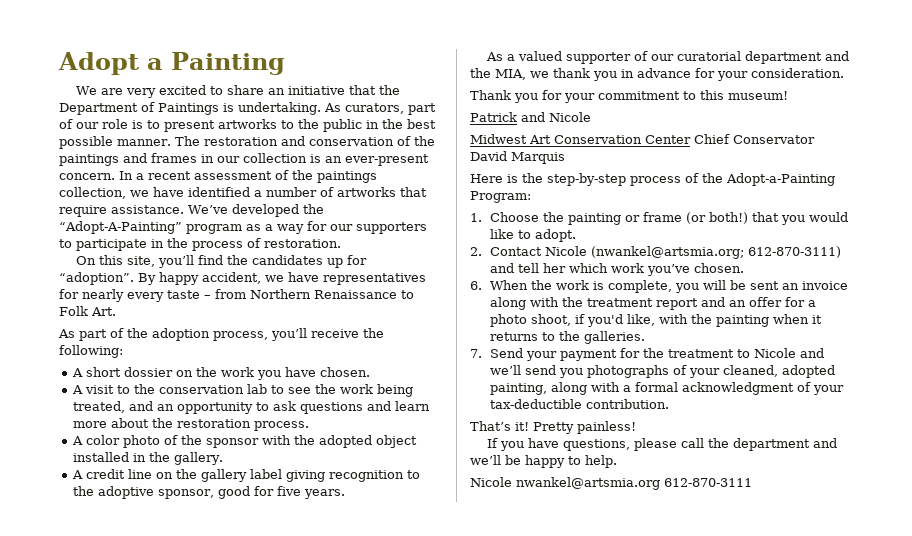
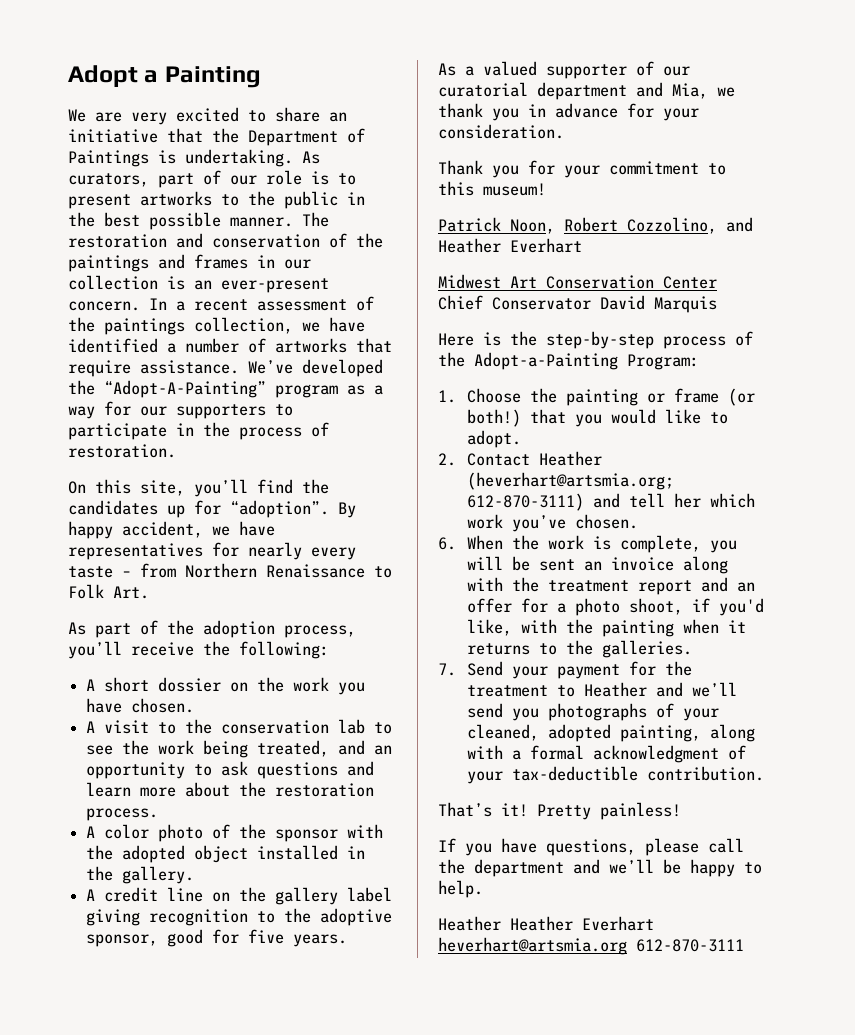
- As a valued supporter of our curatorial department and the MIA, we thank you in advance for your consideration.
+ As a valued supporter of our curatorial department and Mia, we thank you in advance for your consideration.
- Patrick and Nicole
+ Patrick Noon, Robert Cozzolino, and Heather Everhart
- 2. Contact Nicole (nwankel@artsmia.org; 612-870-3111) and tell her which work you’ve chosen.
+ 2. Contact Heather (heverhart@artsmia.org; 612-870-3111) and tell her which work you’ve chosen.
- 7. Send your payment for the treatment to Nicole and we’ll send you photographs of your cleaned, adopted painting, along with a formal acknowledgment of your tax-deductible contribution.
+ 7. Send your payment for the treatment to Heather and we’ll send you photographs of your cleaned, adopted painting, along with a formal acknowledgment of your tax-deductible contribution.
- Nicole nwankel@artsmia.org 612-870-3111
+ Heather Heather Everhart heverhart@artsmia.org 612-870-3111

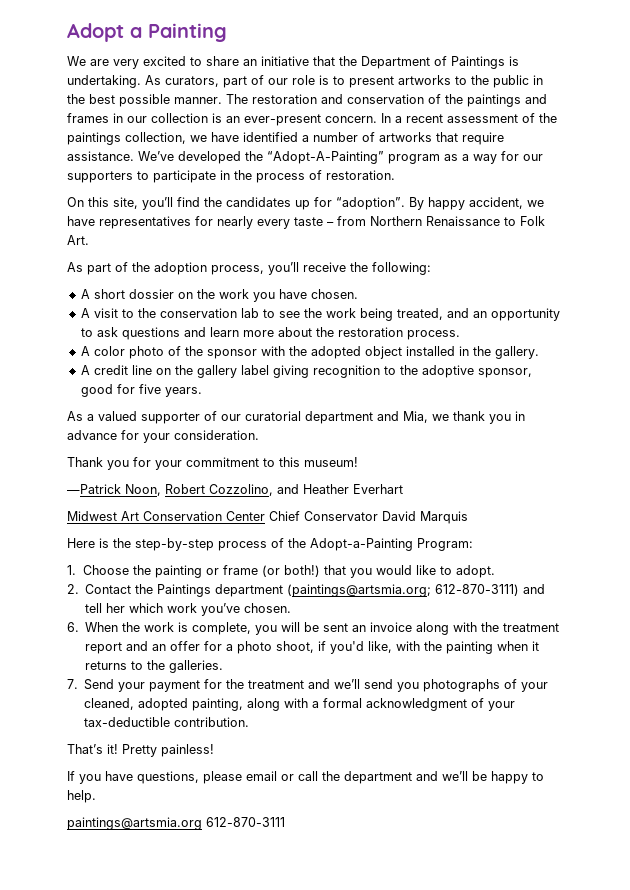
- Patrick Noon, Robert Cozzolino, and Heather Everhart
+ —Patrick Noon, Robert Cozzolino, and Heather Everhart
- 2. Contact Heather (heverhart@artsmia.org; 612-870-3111) and tell her which work you’ve chosen.
+ 2. Contact the Paintings department (paintings@artsmia.org; 612-870-3111) and tell her which work you’ve chosen.
- 7. Send your payment for the treatment to Heather and we’ll send you photographs of your cleaned, adopted painting, along with a formal acknowledgment of your tax-deductible contribution.
+ 7. Send your payment for the treatment and we’ll send you photographs of your cleaned, adopted painting, along with a formal acknowledgment of your tax-deductible contribution.
- If you have questions, please call the department and we’ll be happy to help.
+ If you have questions, please email or call the department and we’ll be happy to help.
- Heather Heather Everhart heverhart@artsmia.org 612-870-3111
+ paintings@artsmia.org 612-870-3111

